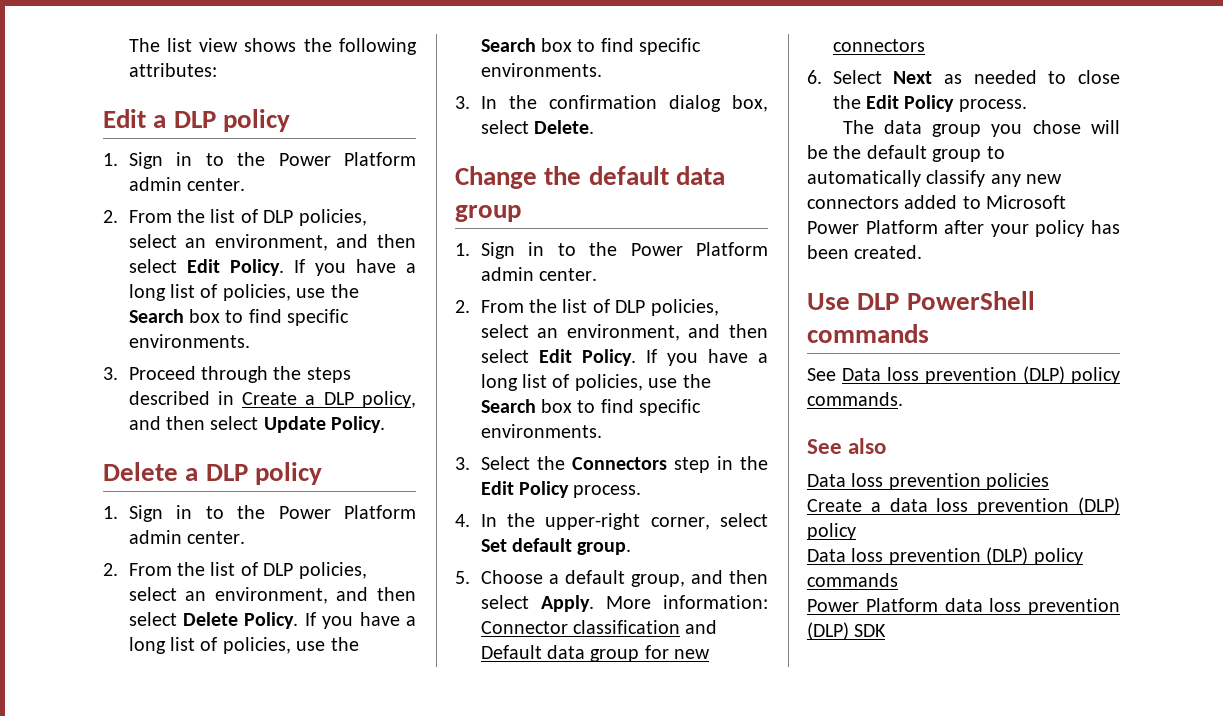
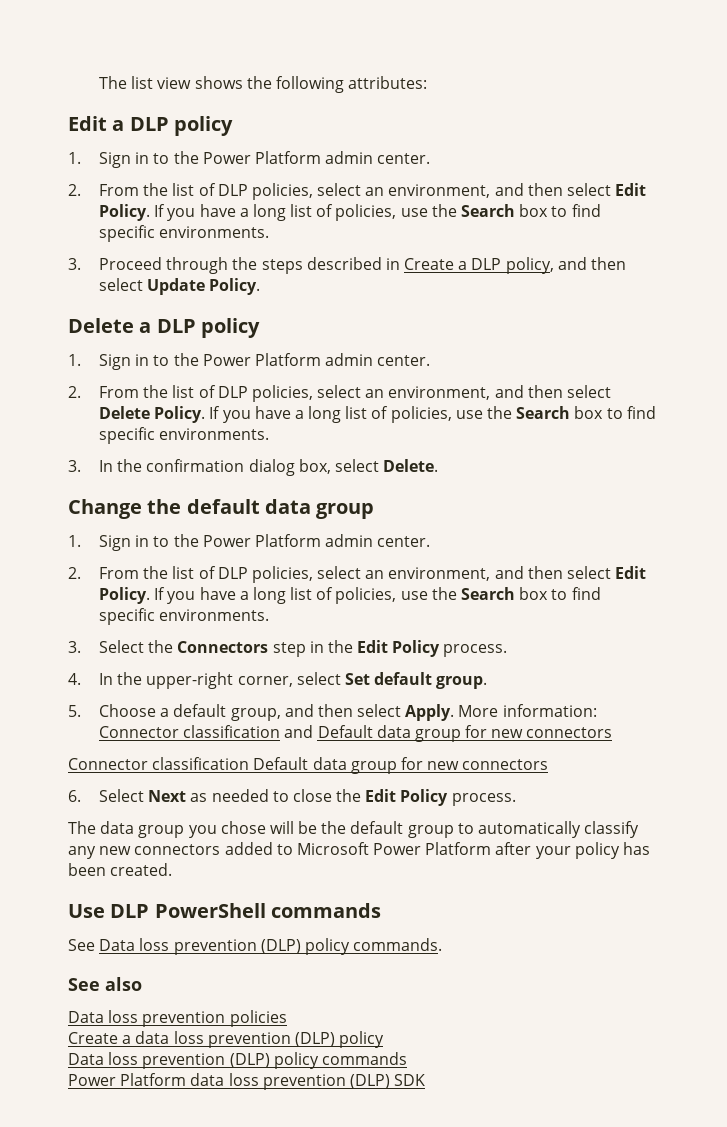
+ Connector classification Default data group for new connectors

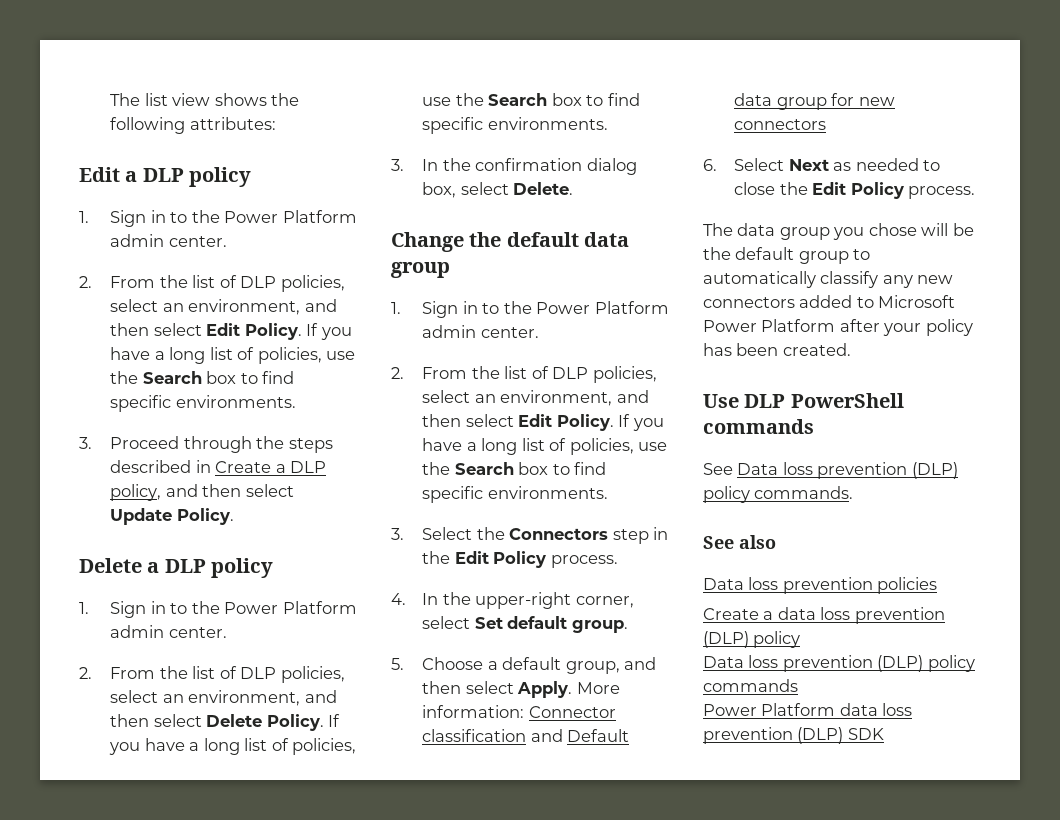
- Connector classification Default data group for new connectors

